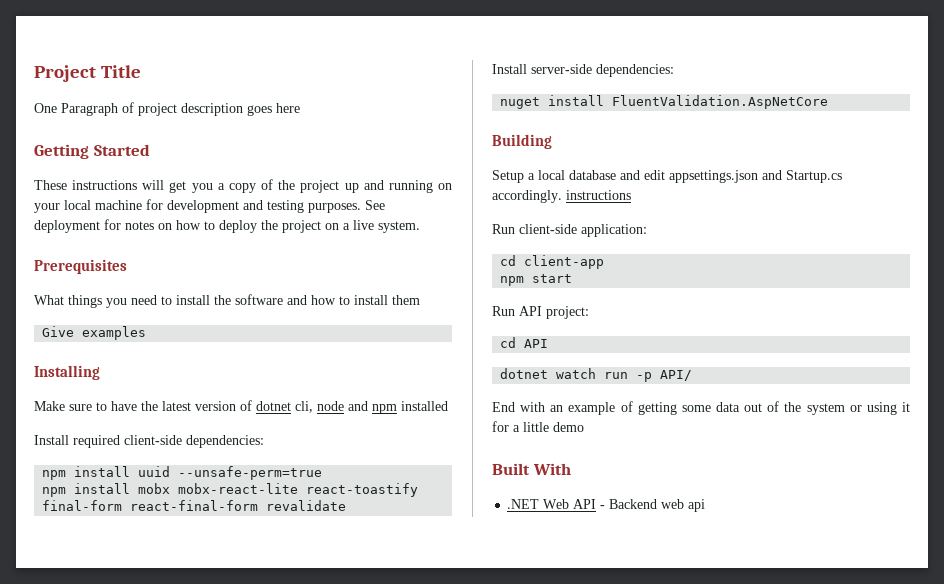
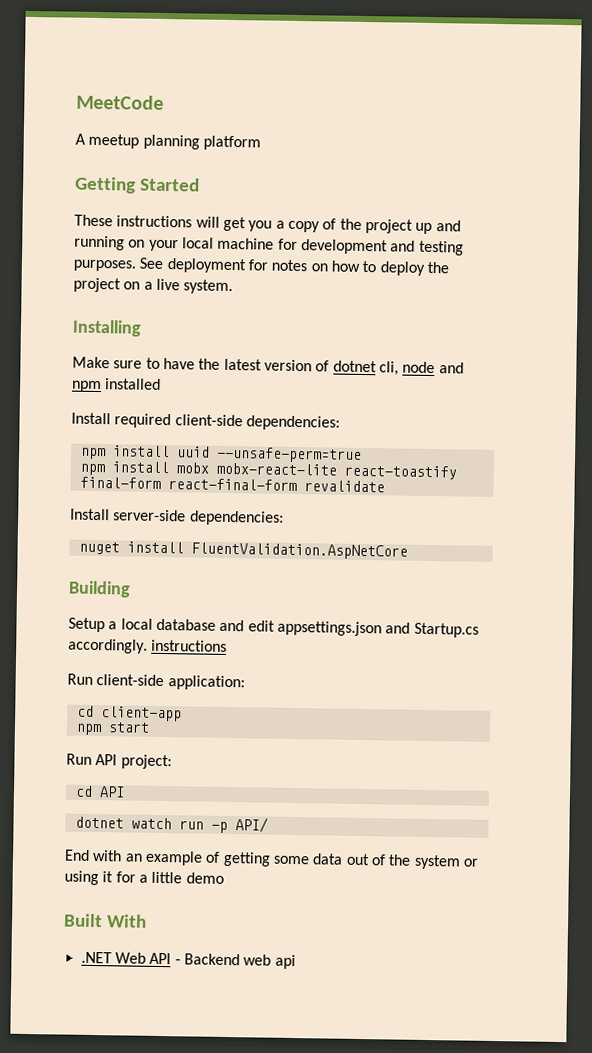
- Project Title
- One Paragraph of project description goes here
+ MeetCode
+ A meetup planning platform
- Prerequisites
- What things you need to install the software and how to install them
- Give examples

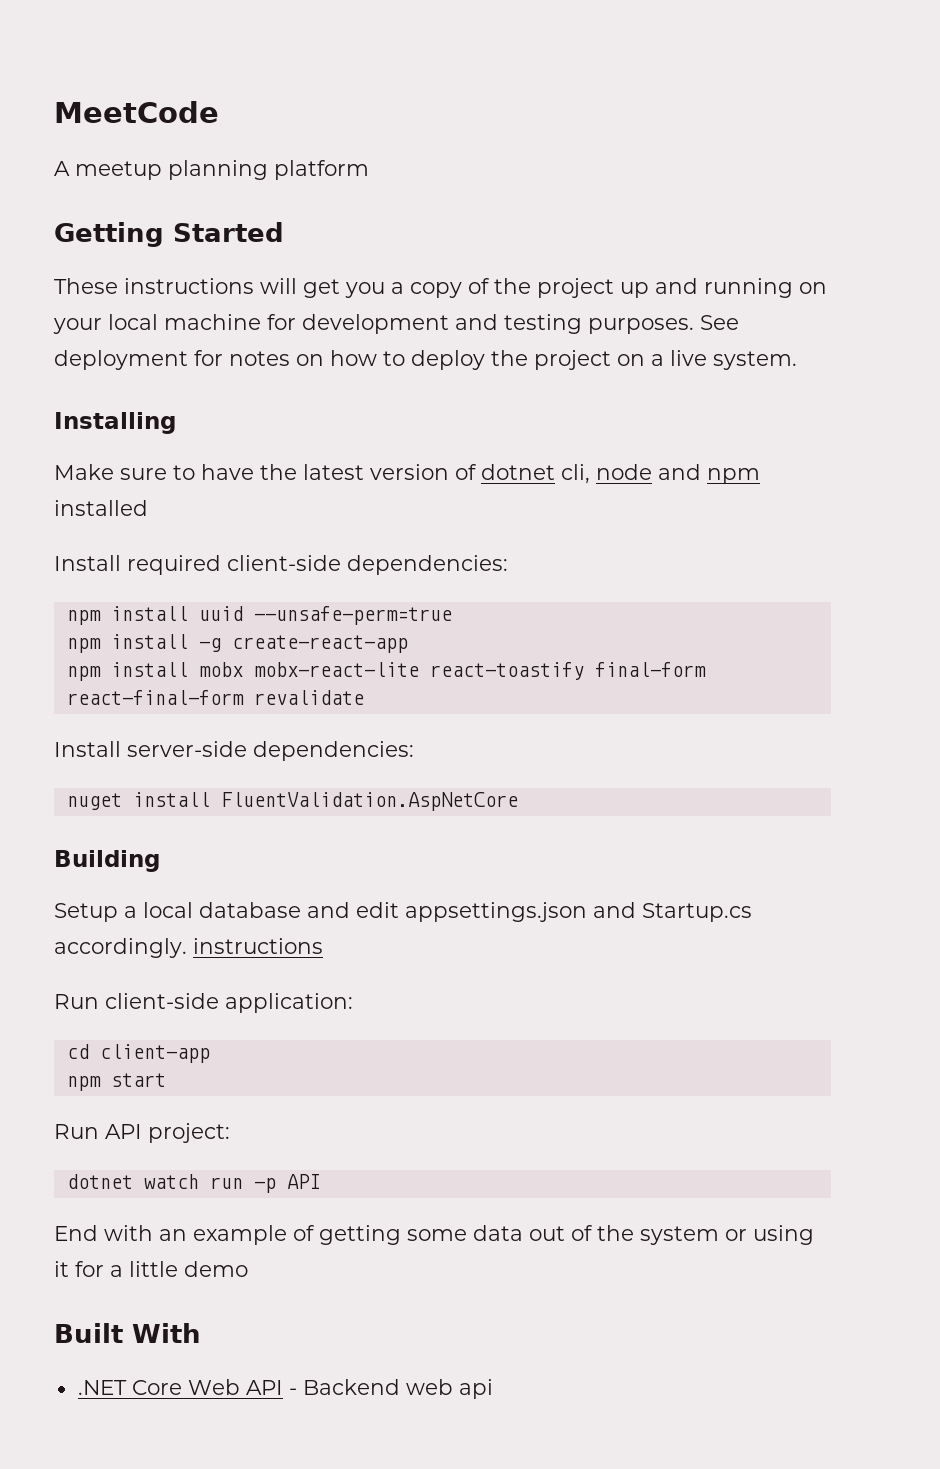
+ npm install -g create-react-app
- cd API
- dotnet watch run -p API/
+ dotnet watch run -p API
- .NET Web API - Backend web api
+ .NET Core Web API - Backend web api

